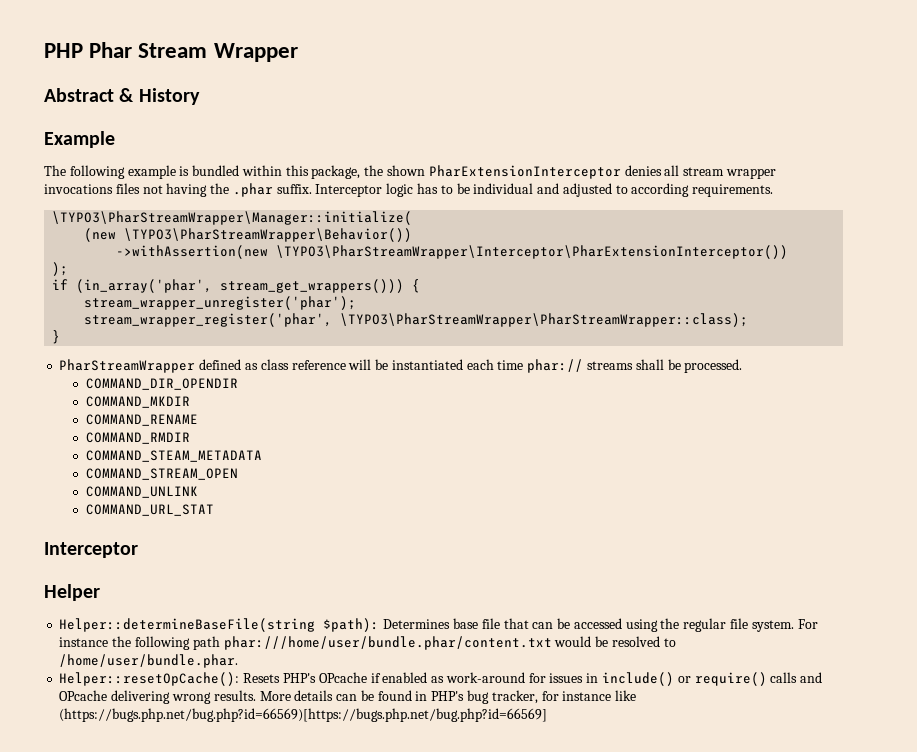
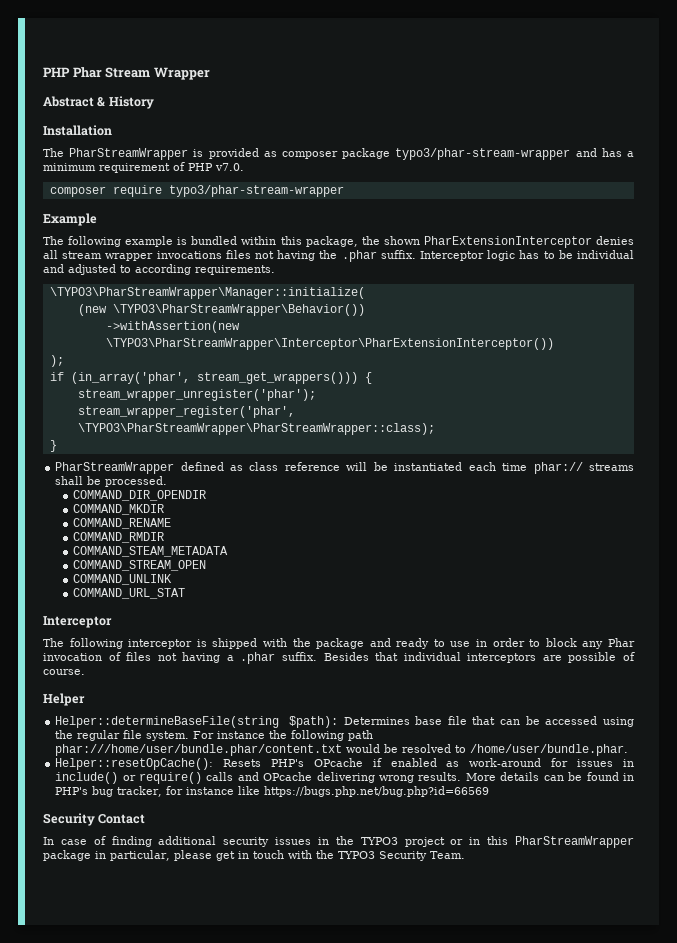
+ Installation
+ The PharStreamWrapper is provided as composer package typo3/phar-stream-wrapper and has a minimum requirement of PHP v7.0.
+ composer require typo3/phar-stream-wrapper
+ The following interceptor is shipped with the package and ready to use in order to block any Phar invocation of files not having a .phar suffix. Besides that individual interceptors are possible of course.
- More details can be found in PHP's bug tracker, for instance like (https://bugs.php.net/bug.php?id=66569)[https://bugs.php.net/bug.php?id=66569]
+ More details can be found in PHP's bug tracker, for instance like https://bugs.php.net/bug.php?id=66569
+ Security Contact
+ In case of finding additional security issues in the TYPO3 project or in this PharStreamWrapper package in particular, please get in touch with the TYPO3 Security Team.

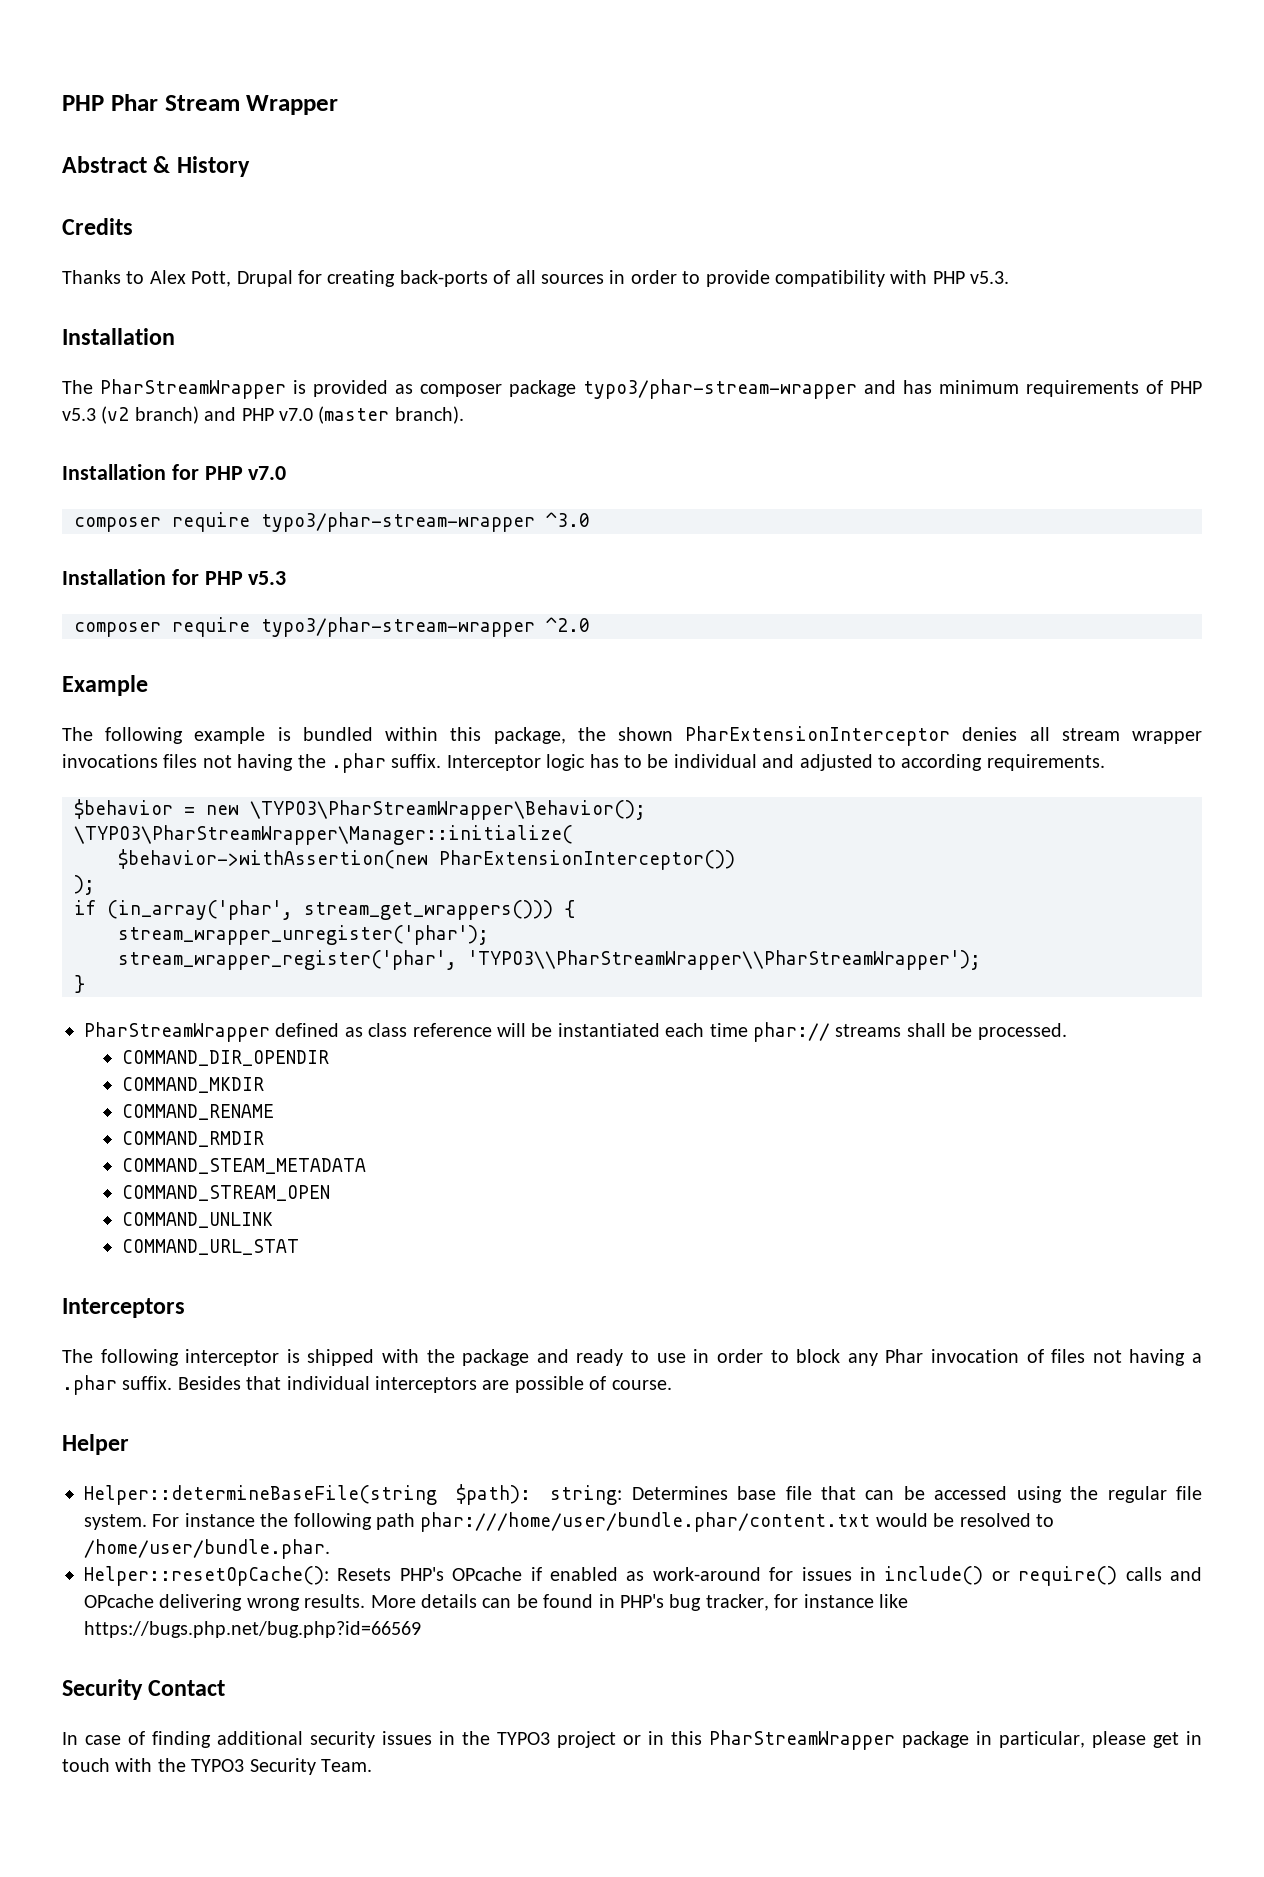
+ Credits
+ Thanks to Alex Pott, Drupal for creating back-ports of all sources in order to provide compatibility with PHP v5.3.
- The PharStreamWrapper is provided as composer package typo3/phar-stream-wrapper and has a minimum requirement of PHP v7.0.
- composer require typo3/phar-stream-wrapper
+ The PharStreamWrapper is provided as composer package typo3/phar-stream-wrapper and has minimum requirements of PHP v5.3 (v2 branch) and PHP v7.0 (master branch).
+ Installation for PHP v7.0
+ composer require typo3/phar-stream-wrapper ^3.0
+ Installation for PHP v5.3
+ composer require typo3/phar-stream-wrapper ^2.0
+ $behavior = new \TYPO3\PharStreamWrapper\Behavior();
  \TYPO3\PharStreamWrapper\Manager::initialize(
- (new \TYPO3\PharStreamWrapper\Behavior())
- ->withAssertion(new \TYPO3\PharStreamWrapper\Interceptor\PharExtensionInterceptor())
+ $behavior->withAssertion(new PharExtensionInterceptor())
- stream_wrapper_register('phar', \TYPO3\PharStreamWrapper\PharStreamWrapper::class);
+ stream_wrapper_register('phar', 'TYPO3\\PharStreamWrapper\\PharStreamWrapper');
  COMMAND_URL_STAT
- Interceptor
+ Interceptors
- Helper::determineBaseFile(string $path): Determines base file that can be accessed using the regular file system.
+ Helper::determineBaseFile(string $path): string: Determines base file that can be accessed using the regular file system.

